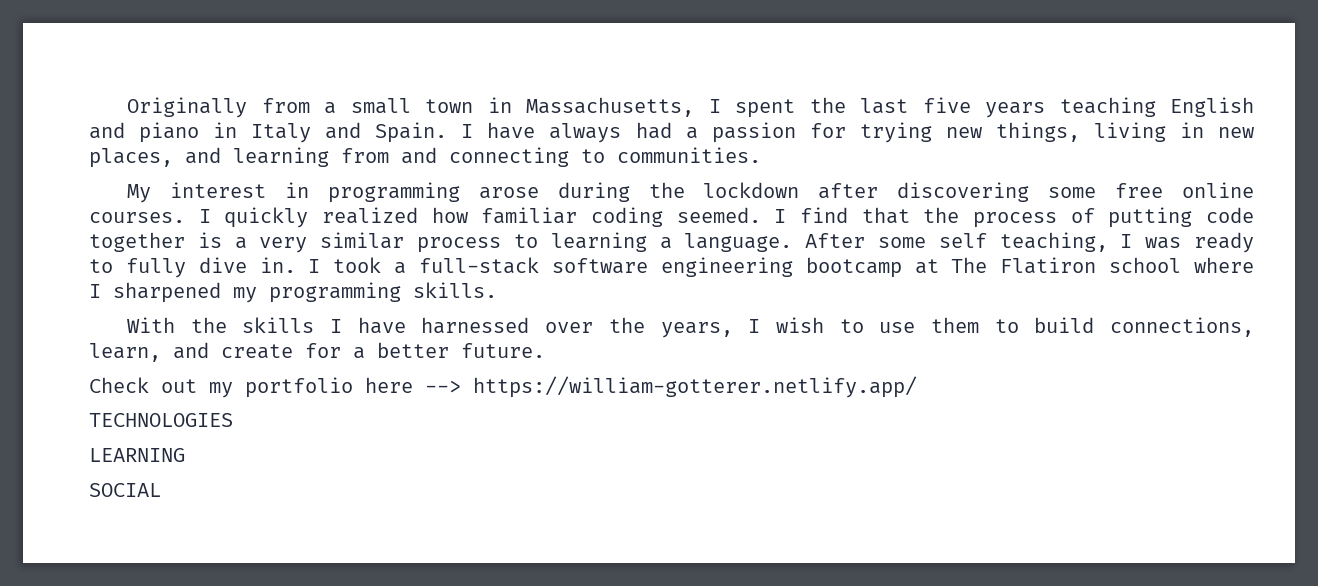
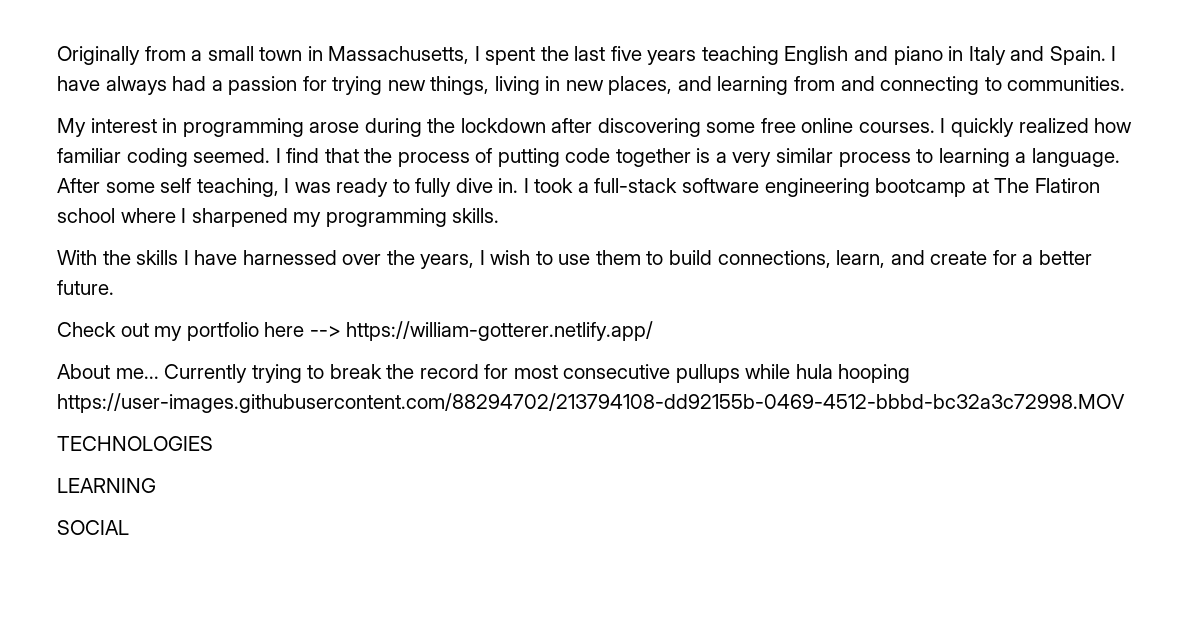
+ About me... Currently trying to break the record for most consecutive pullups while hula hooping https://user-images.githubusercontent.com/88294702/213794108-dd92155b-0469-4512-bbbd-bc32a3c72998.MOV

